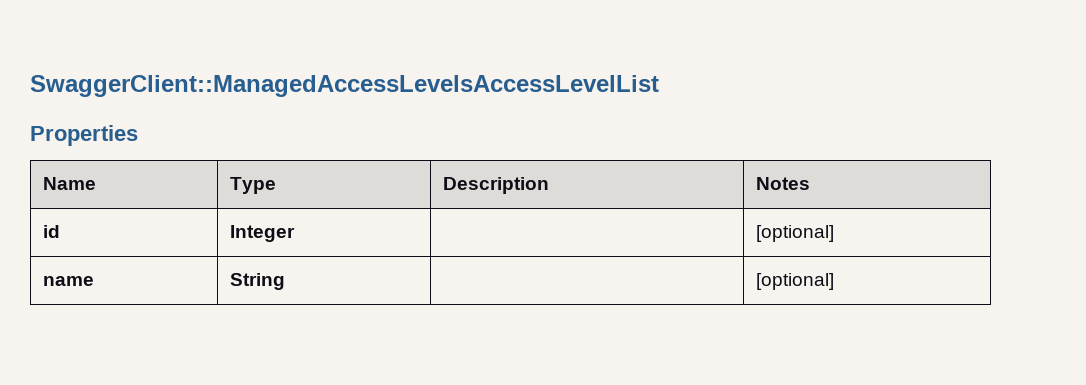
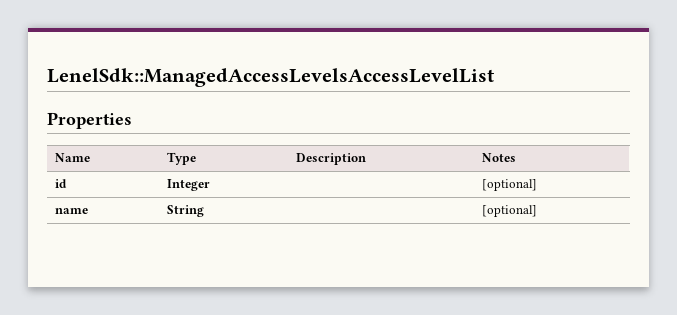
- SwaggerClient::ManagedAccessLevelsAccessLevelList
+ LenelSdk::ManagedAccessLevelsAccessLevelList

